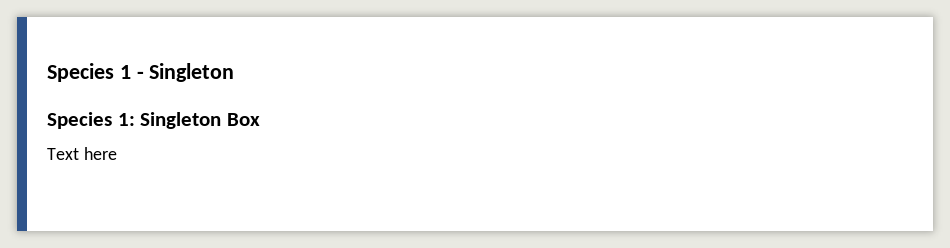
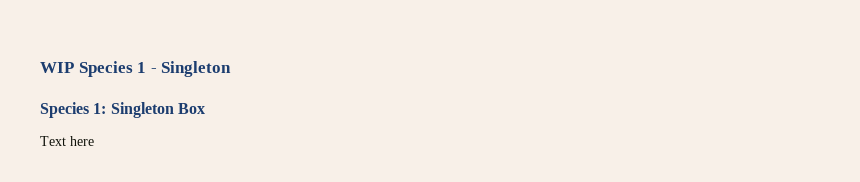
- Species 1 - Singleton
+ WIP Species 1 - Singleton

